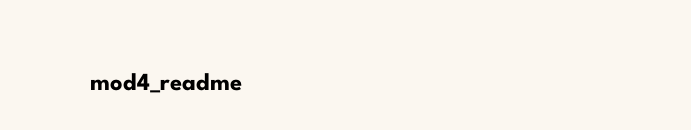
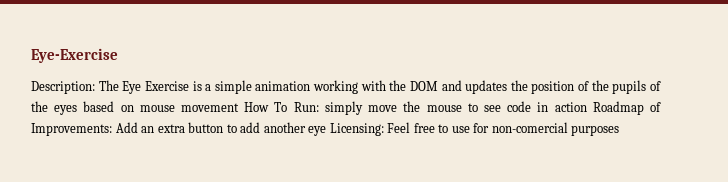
- mod4_readme
+ Eye-Exercise
+ Description: The Eye Exercise is a simple animation working with the DOM and updates the position of the pupils of the eyes based on mouse movement How To Run: simply move the mouse to see code in action Roadmap of Improvements: Add an extra button to add another eye Licensing: Feel free to use for non-comercial purposes

